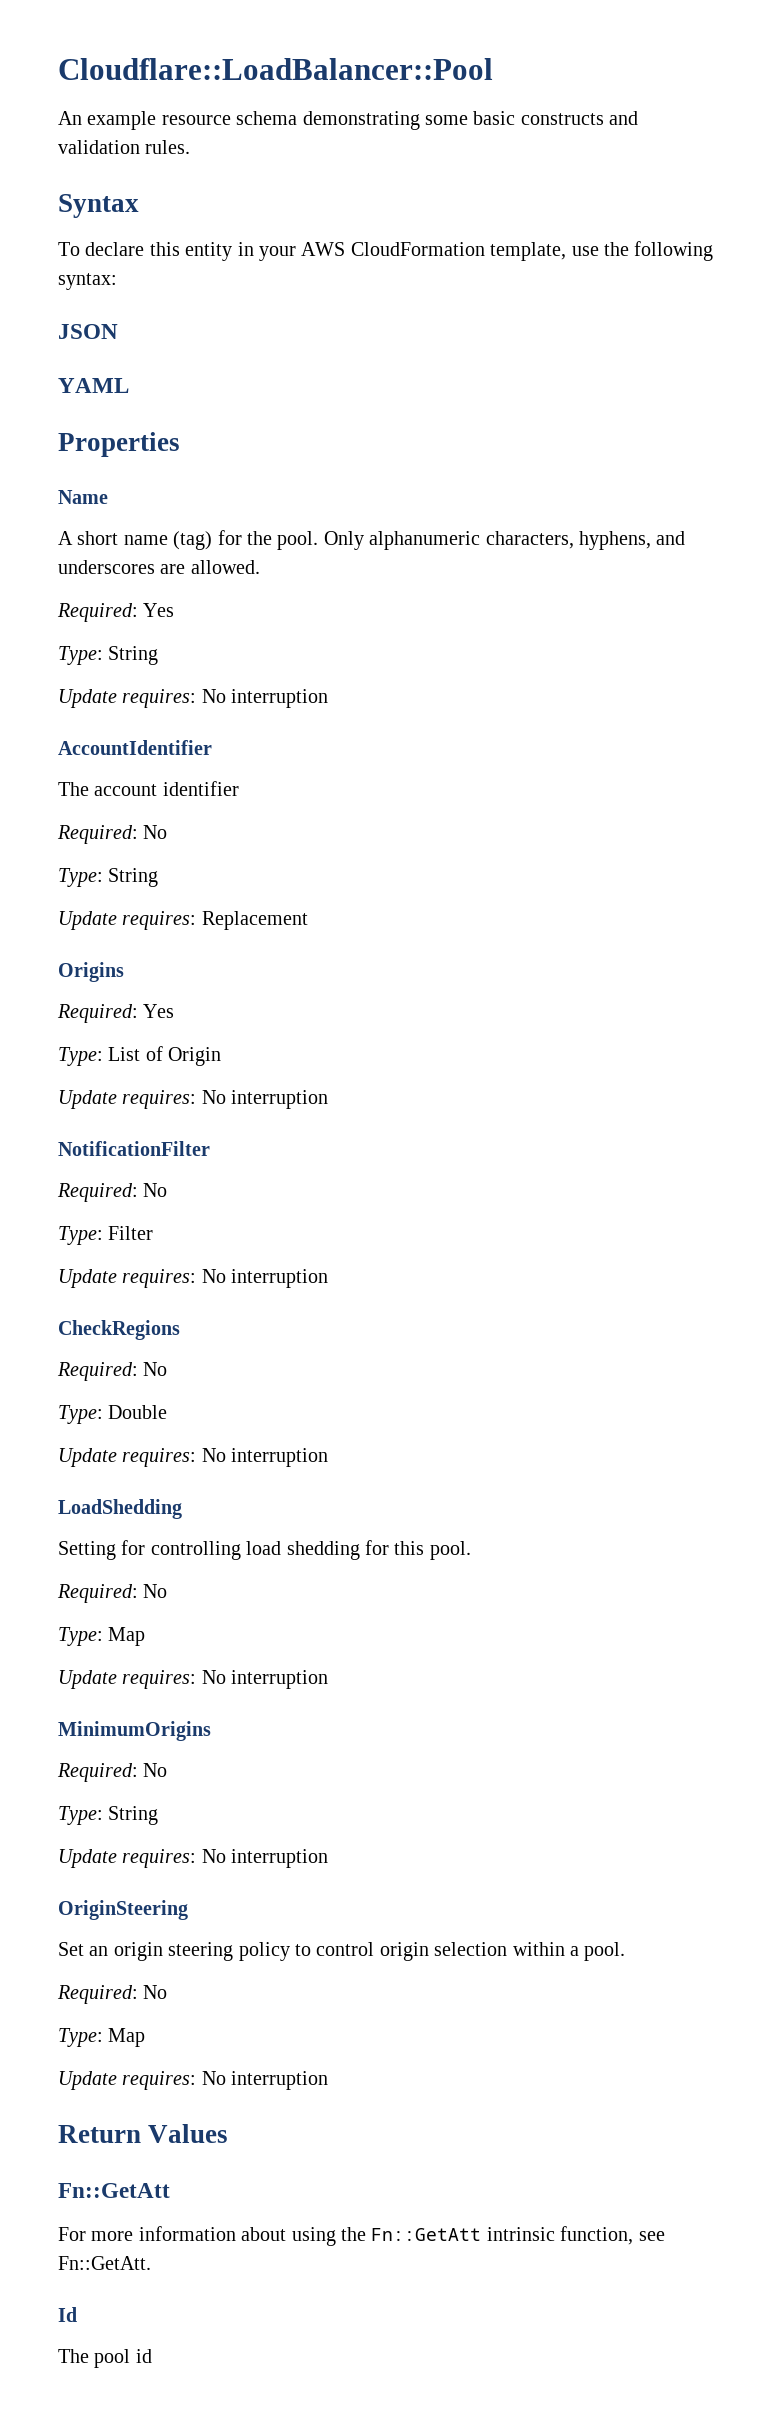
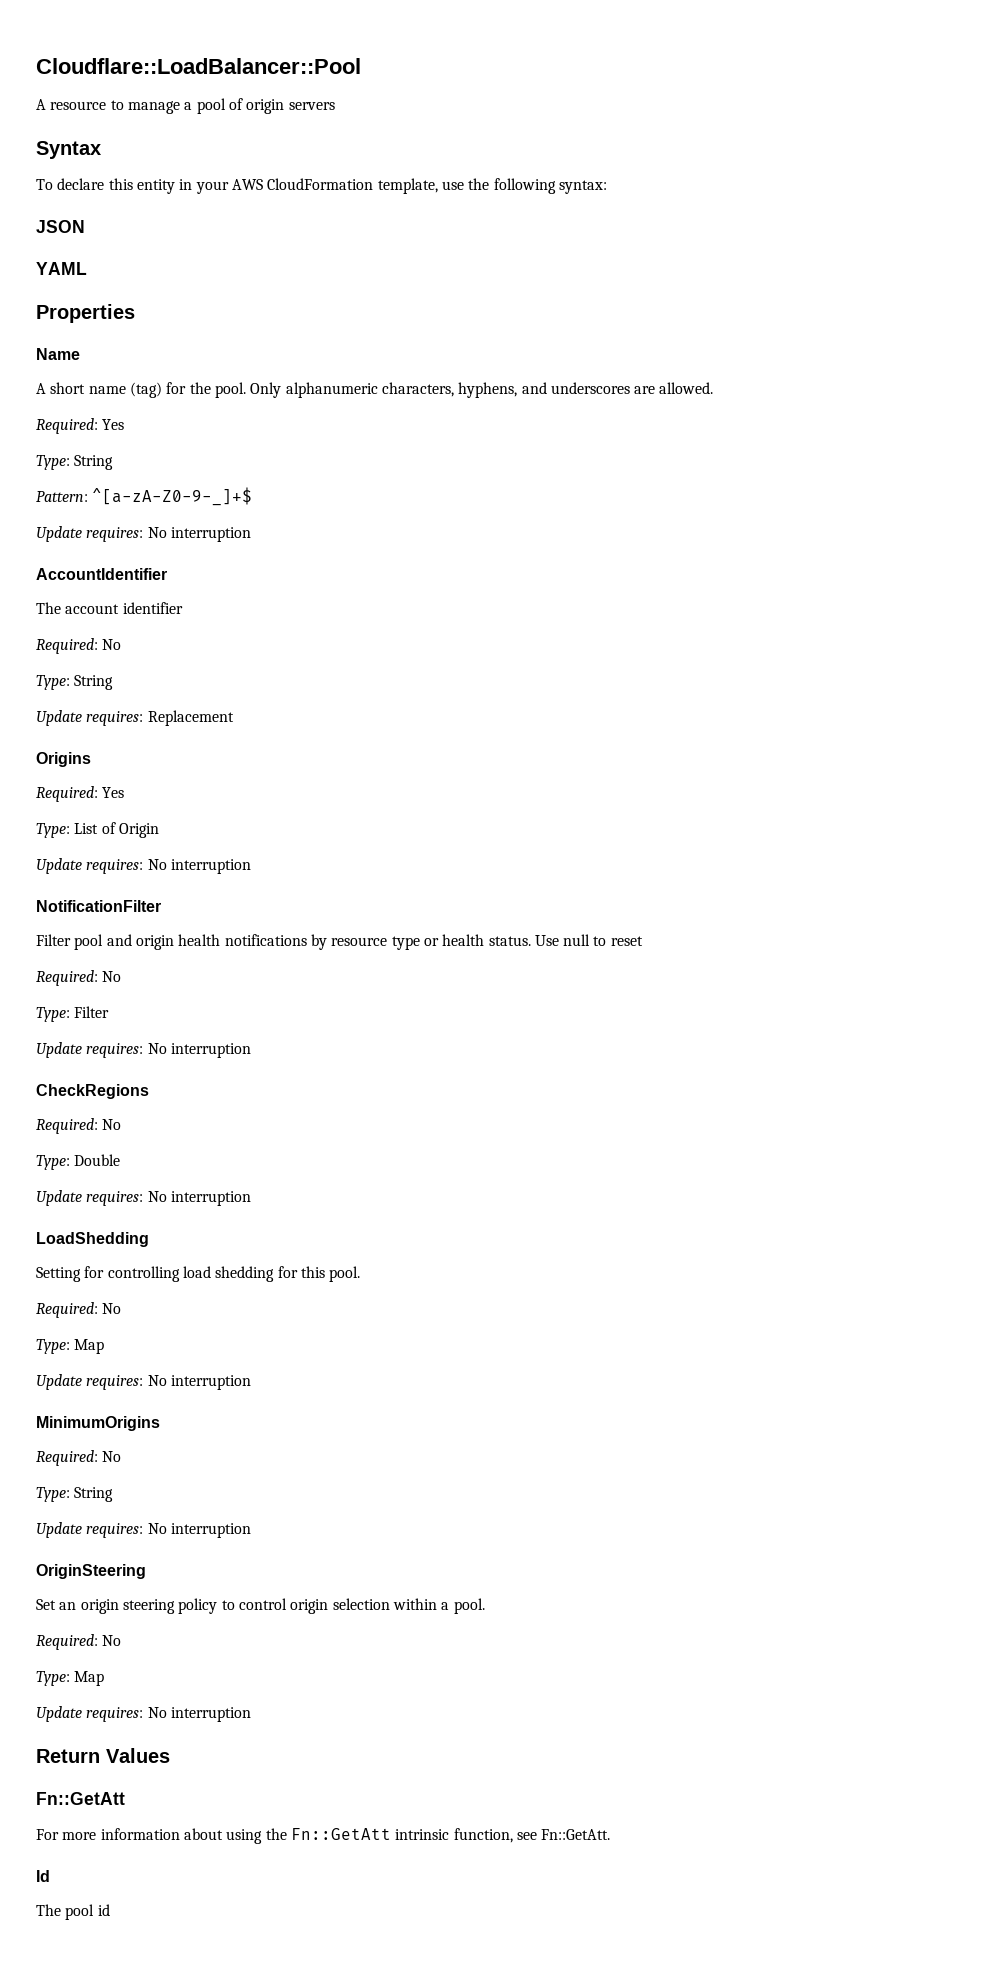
- An example resource schema demonstrating some basic constructs and validation rules.
+ A resource to manage a pool of origin servers
+ Pattern: ^[a-zA-Z0-9-_]+$
+ Filter pool and origin health notifications by resource type or health status. Use null to reset

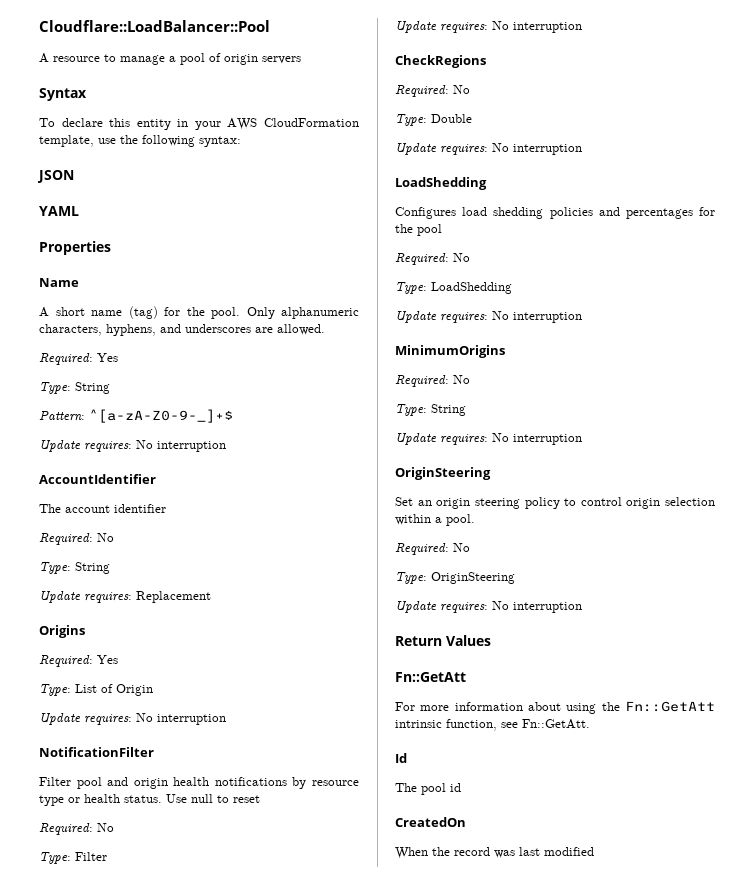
- Setting for controlling load shedding for this pool.
+ Configures load shedding policies and percentages for the pool
  Required: No
- Type: Map
+ Type: LoadShedding
  Set an origin steering policy to control origin selection within a pool.
  Required: No
- Type: Map
+ Type: OriginSteering
+ CreatedOn
+ When the record was last modified

